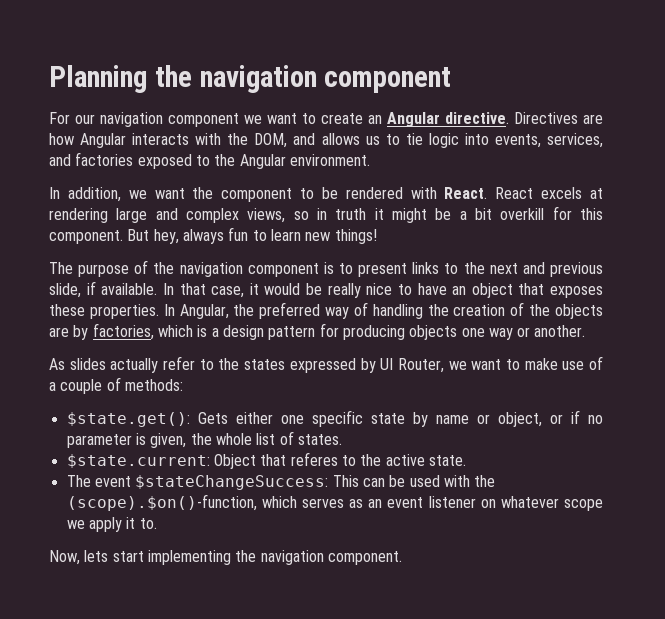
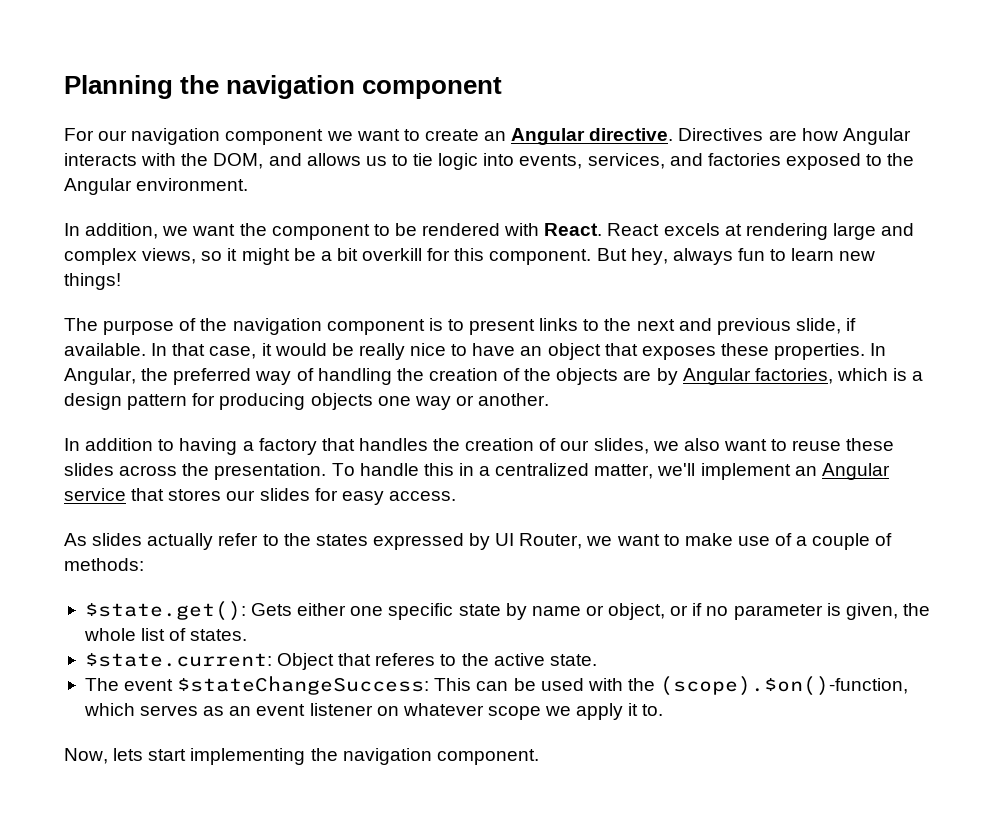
- React excels at rendering large and complex views, so in truth it might be a bit overkill for this component.
+ React excels at rendering large and complex views, so it might be a bit overkill for this component.
- In Angular, the preferred way of handling the creation of the objects are by factories, which is a design pattern for producing objects one way or another.
+ In Angular, the preferred way of handling the creation of the objects are by Angular factories, which is a design pattern for producing objects one way or another.
+ In addition to having a factory that handles the creation of our slides, we also want to reuse these slides across the presentation. To handle this in a centralized matter, we'll implement an Angular service that stores our slides for easy access.

